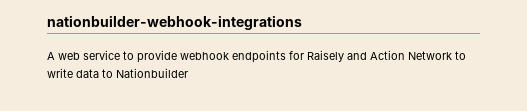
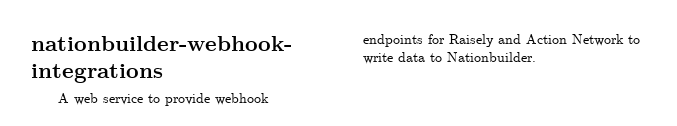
- A web service to provide webhook endpoints for Raisely and Action Network to write data to Nationbuilder
+ A web service to provide webhook endpoints for Raisely and Action Network to write data to Nationbuilder.

